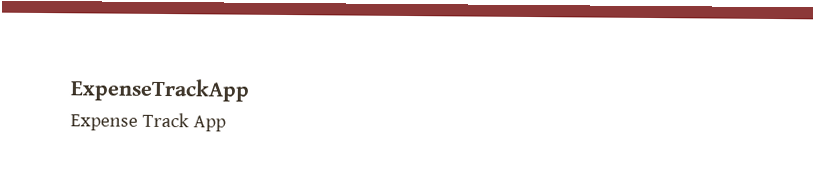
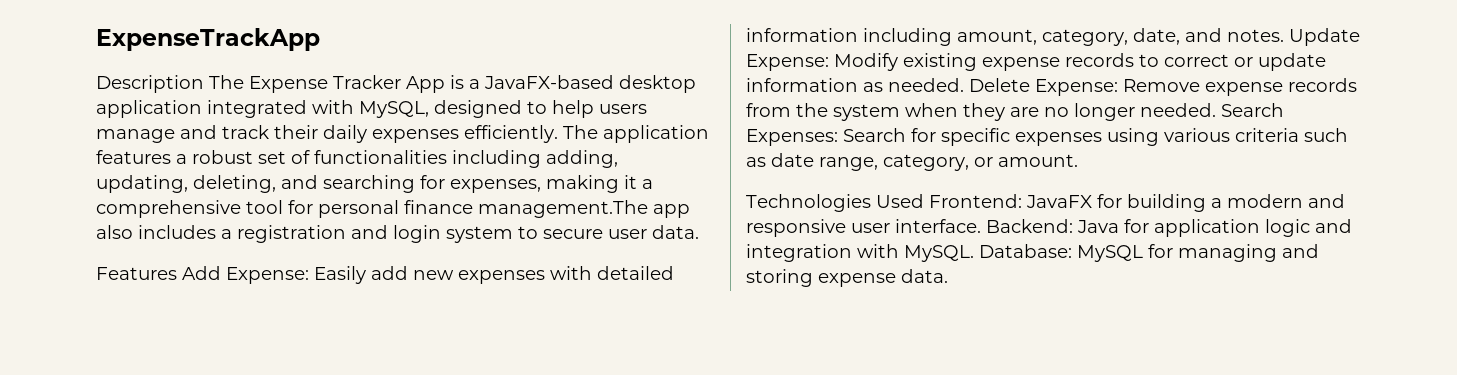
- Expense Track App
+ Description The Expense Tracker App is a JavaFX-based desktop application integrated with MySQL, designed to help users manage and track their daily expenses efficiently. The application features a robust set of functionalities including adding, updating, deleting, and searching for expenses, making it a comprehensive tool for personal finance management.The app also includes a registration and login system to secure user data.
+ Features Add Expense: Easily add new expenses with detailed information including amount, category, date, and notes. Update Expense: Modify existing expense records to correct or update information as needed. Delete Expense: Remove expense records from the system when they are no longer needed. Search Expenses: Search for specific expenses using various criteria such as date range, category, or amount.
+ Technologies Used Frontend: JavaFX for building a modern and responsive user interface. Backend: Java for application logic and integration with MySQL. Database: MySQL for managing and storing expense data.

